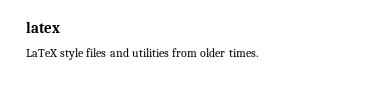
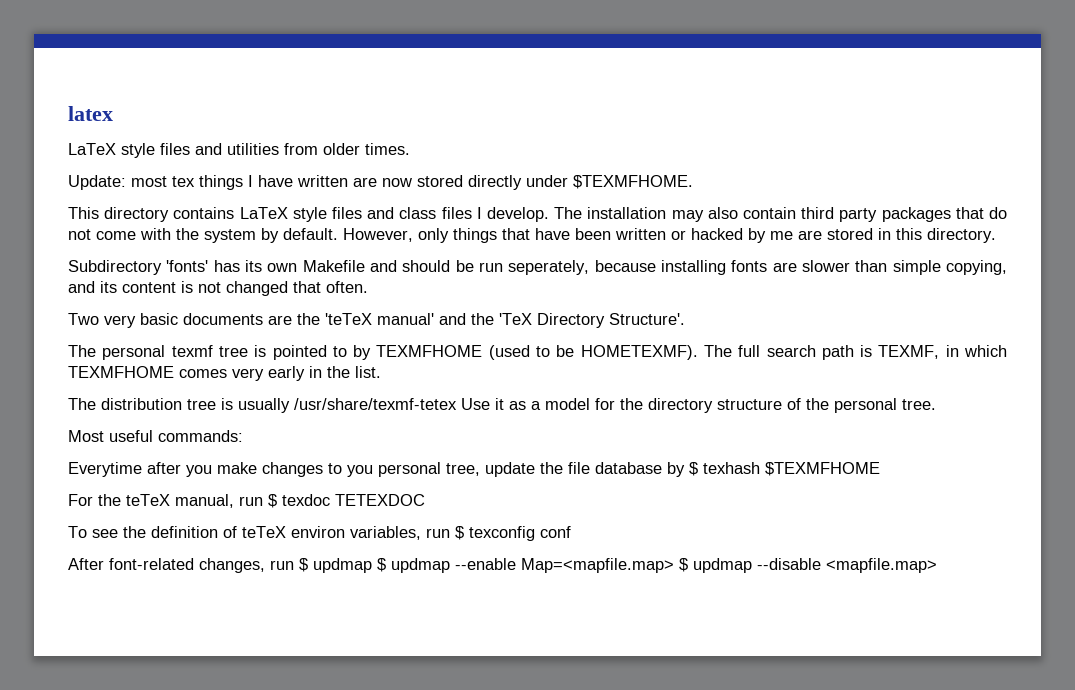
+ Update: most tex things I have written are now stored directly under $TEXMFHOME.
+ This directory contains LaTeX style files and class files I develop. The installation may also contain third party packages that do not come with the system by default. However, only things that have been written or hacked by me are stored in this directory.
+ Subdirectory 'fonts' has its own Makefile and should be run seperately, because installing fonts are slower than simple copying, and its content is not changed that often.
+ Two very basic documents are the 'teTeX manual' and the 'TeX Directory Structure'.
+ The personal texmf tree is pointed to by TEXMFHOME (used to be HOMETEXMF). The full search path is TEXMF, in which TEXMFHOME comes very early in the list.
+ The distribution tree is usually /usr/share/texmf-tetex Use it as a model for the directory structure of the personal tree.
+ Most useful commands:
+ Everytime after you make changes to you personal tree, update the file database by $ texhash $TEXMFHOME
+ For the teTeX manual, run $ texdoc TETEXDOC
+ To see the definition of teTeX environ variables, run $ texconfig conf
+ After font-related changes, run $ updmap $ updmap --enable Map=<mapfile.map> $ updmap --disable <mapfile.map>

